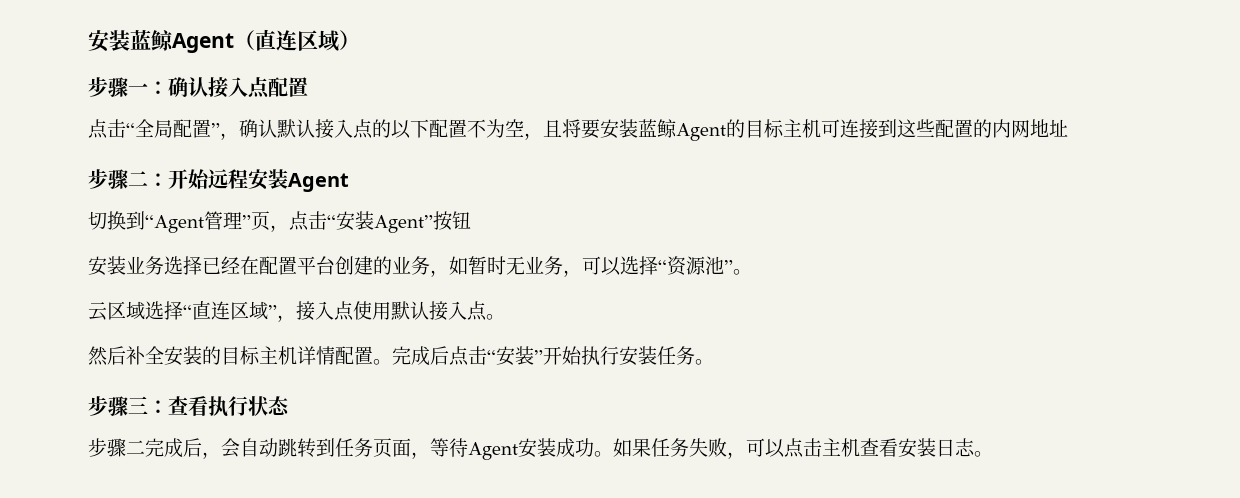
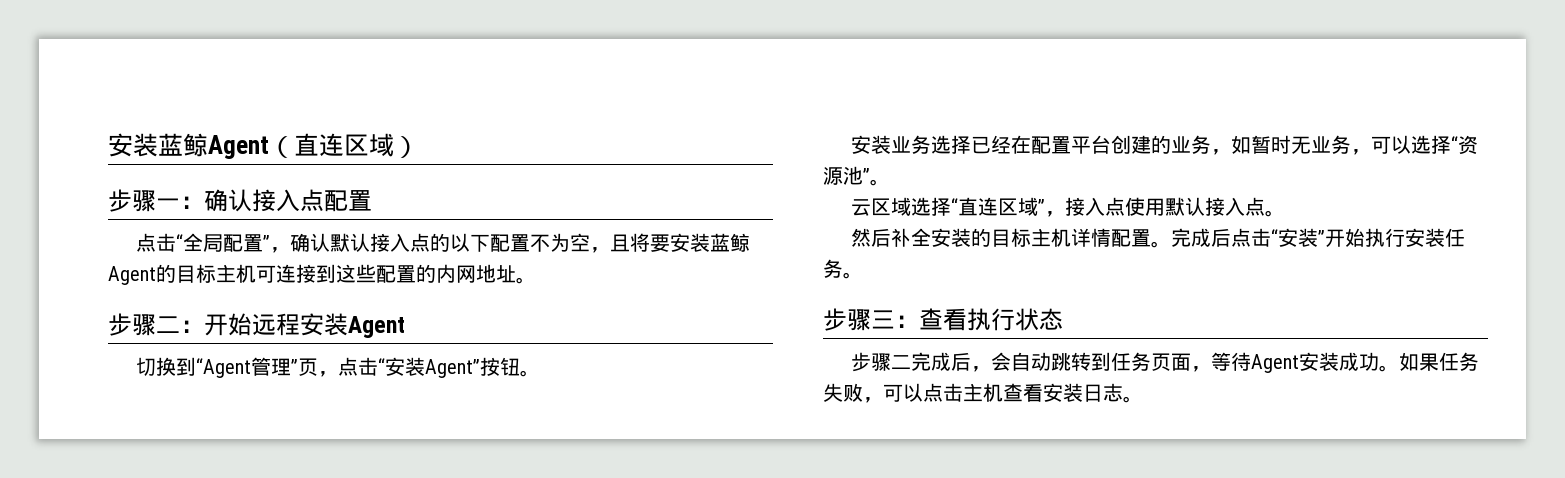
- 点击“全局配置”，确认默认接入点的以下配置不为空，且将要安装蓝鲸Agent的目标主机可连接到这些配置的内网地址
+ 点击“全局配置”，确认默认接入点的以下配置不为空，且将要安装蓝鲸Agent的目标主机可连接到这些配置的内网地址。
- 切换到“Agent管理”页，点击“安装Agent”按钮
+ 切换到“Agent管理”页，点击“安装Agent”按钮。

